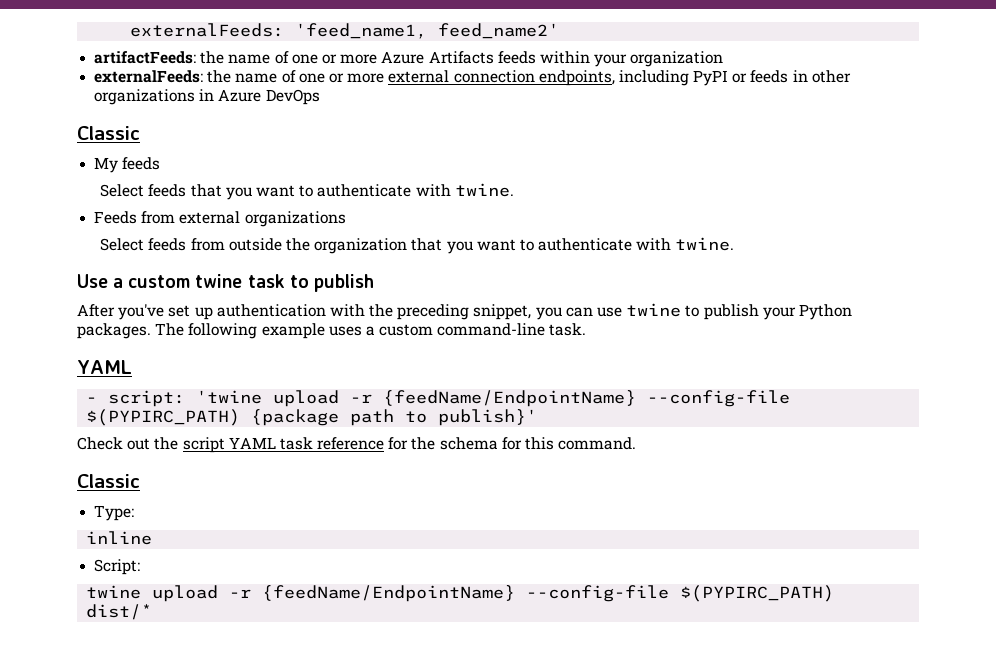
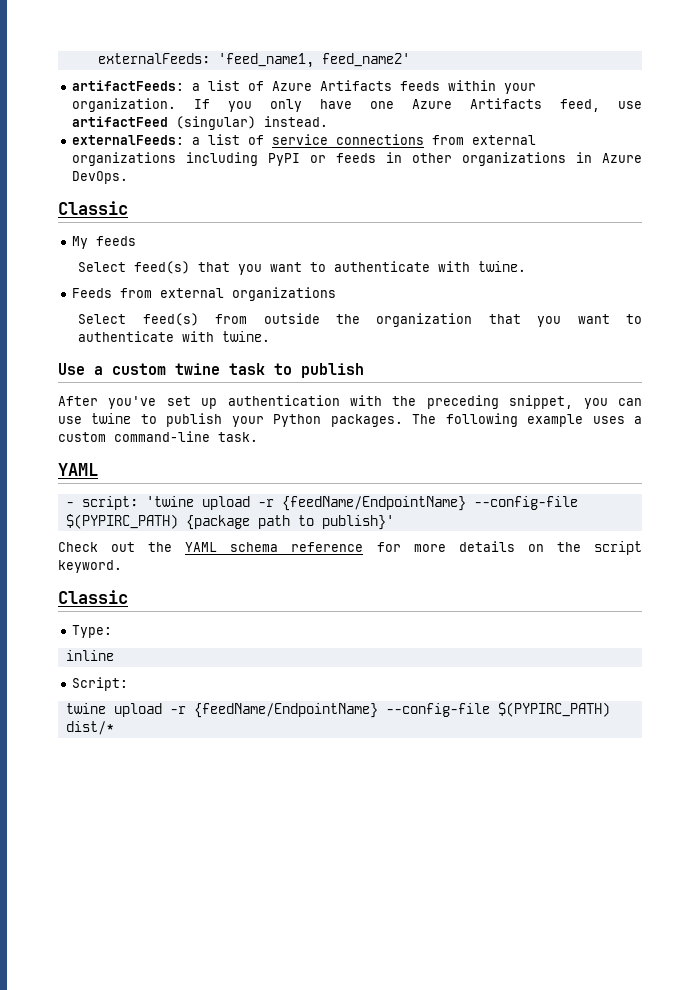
- artifactFeeds: the name of one or more Azure Artifacts feeds within your organization
- externalFeeds: the name of one or more external connection endpoints, including PyPI or feeds in other organizations in Azure DevOps
+ artifactFeeds: a list of Azure Artifacts feeds within your organization. If you only have one Azure Artifacts feed, use artifactFeed (singular) instead.
+ externalFeeds: a list of service connections from external organizations including PyPI or feeds in other organizations in Azure DevOps.
- Select feeds that you want to authenticate with twine.
+ Select feed(s) that you want to authenticate with twine.
- Select feeds from outside the organization that you want to authenticate with twine.
+ Select feed(s) from outside the organization that you want to authenticate with twine.
- Check out the script YAML task reference for the schema for this command.
+ Check out the YAML schema reference for more details on the script keyword.

